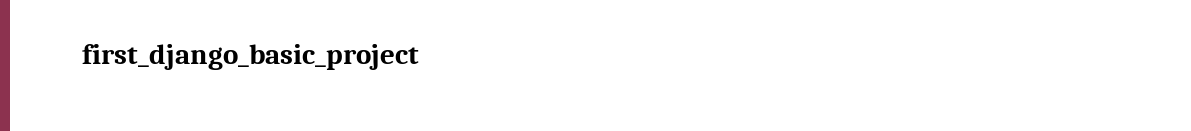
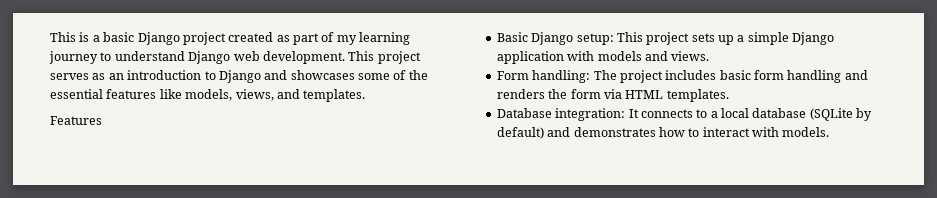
- first_django_basic_project
+ This is a basic Django project created as part of my learning journey to understand Django web development. This project serves as an introduction to Django and showcases some of the essential features like models, views, and templates.
+ Features
+ Basic Django setup: This project sets up a simple Django application with models and views.
+ Form handling: The project includes basic form handling and renders the form via HTML templates.
+ Database integration: It connects to a local database (SQLite by default) and demonstrates how to interact with models.

